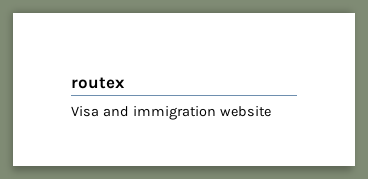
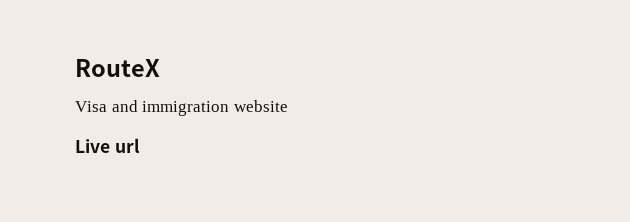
- routex
+ RouteX
+ Live url

